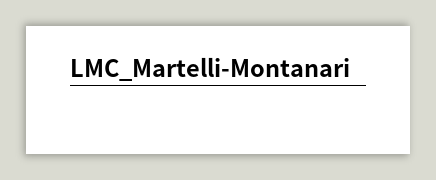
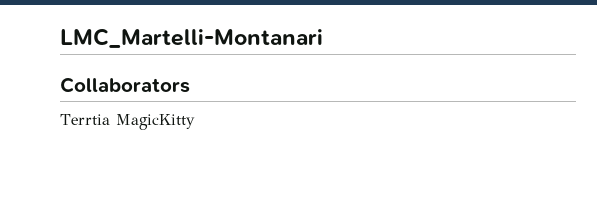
+ Collaborators
+ Terrtia MagicKitty

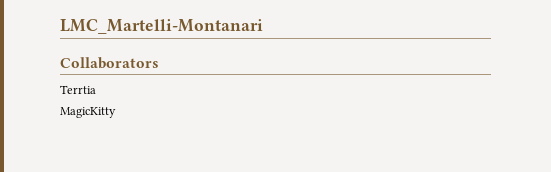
- Terrtia MagicKitty
+ Terrtia
+ MagicKitty

